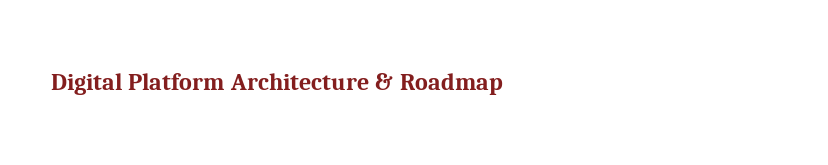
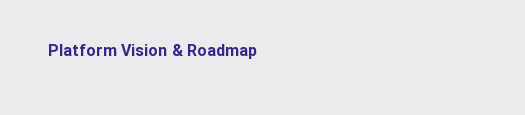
- Digital Platform Architecture & Roadmap
+ Platform Vision & Roadmap

